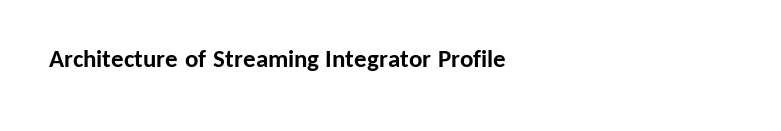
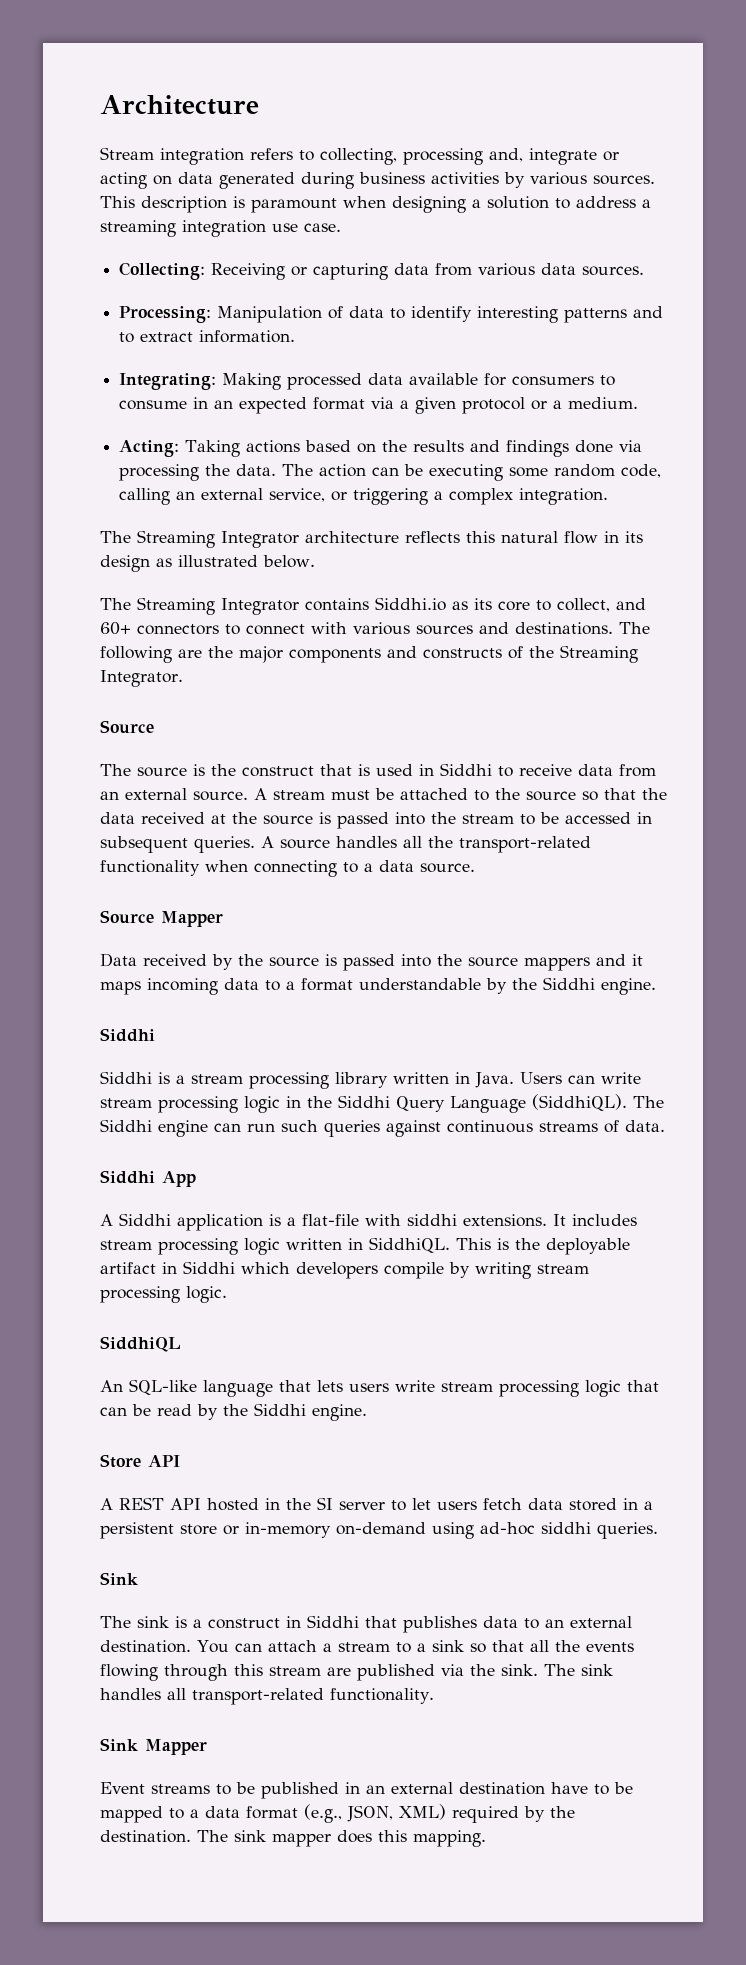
- Architecture of Streaming Integrator Profile
+ Architecture
+ Stream integration refers to collecting, processing and, integrate or acting on data generated during business activities by various sources. This description is paramount when designing a solution to address a streaming integration use case.
+ Collecting: Receiving or capturing data from various data sources.
+ Processing: Manipulation of data to identify interesting patterns and to extract information.
+ Integrating: Making processed data available for consumers to consume in an expected format via a given protocol or a medium.
+ Acting: Taking actions based on the results and findings done via processing the data. The action can be executing some random code, calling an external service, or triggering a complex integration.
+ The Streaming Integrator architecture reflects this natural flow in its design as illustrated below.
+ The Streaming Integrator contains Siddhi.io as its core to collect, and 60+ connectors to connect with various sources and destinations. The following are the major components and constructs of the Streaming Integrator.
+ Source
+ The source is the construct that is used in Siddhi to receive data from an external source. A stream must be attached to the source so that the data received at the source is passed into the stream to be accessed in subsequent queries. A source handles all the transport-related functionality when connecting to a data source.
+ Source Mapper
+ Data received by the source is passed into the source mappers and it maps incoming data to a format understandable by the Siddhi engine.
+ Siddhi
+ Siddhi is a stream processing library written in Java. Users can write stream processing logic in the Siddhi Query Language (SiddhiQL). The Siddhi engine can run such queries against continuous streams of data.
+ Siddhi App
+ A Siddhi application is a flat-file with siddhi extensions. It includes stream processing logic written in SiddhiQL. This is the deployable artifact in Siddhi which developers compile by writing stream processing logic.
+ SiddhiQL
+ An SQL-like language that lets users write stream processing logic that can be read by the Siddhi engine.
+ Store API
+ A REST API hosted in the SI server to let users fetch data stored in a persistent store or in-memory on-demand using ad-hoc siddhi queries.
+ Sink
+ The sink is a construct in Siddhi that publishes data to an external destination. You can attach a stream to a sink so that all the events flowing through this stream are published via the sink. The sink handles all transport-related functionality.
+ Sink Mapper
+ Event streams to be published in an external destination have to be mapped to a data format (e.g., JSON, XML) required by the destination. The sink mapper does this mapping.

